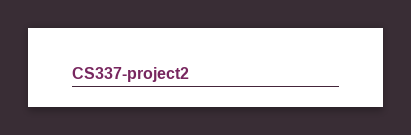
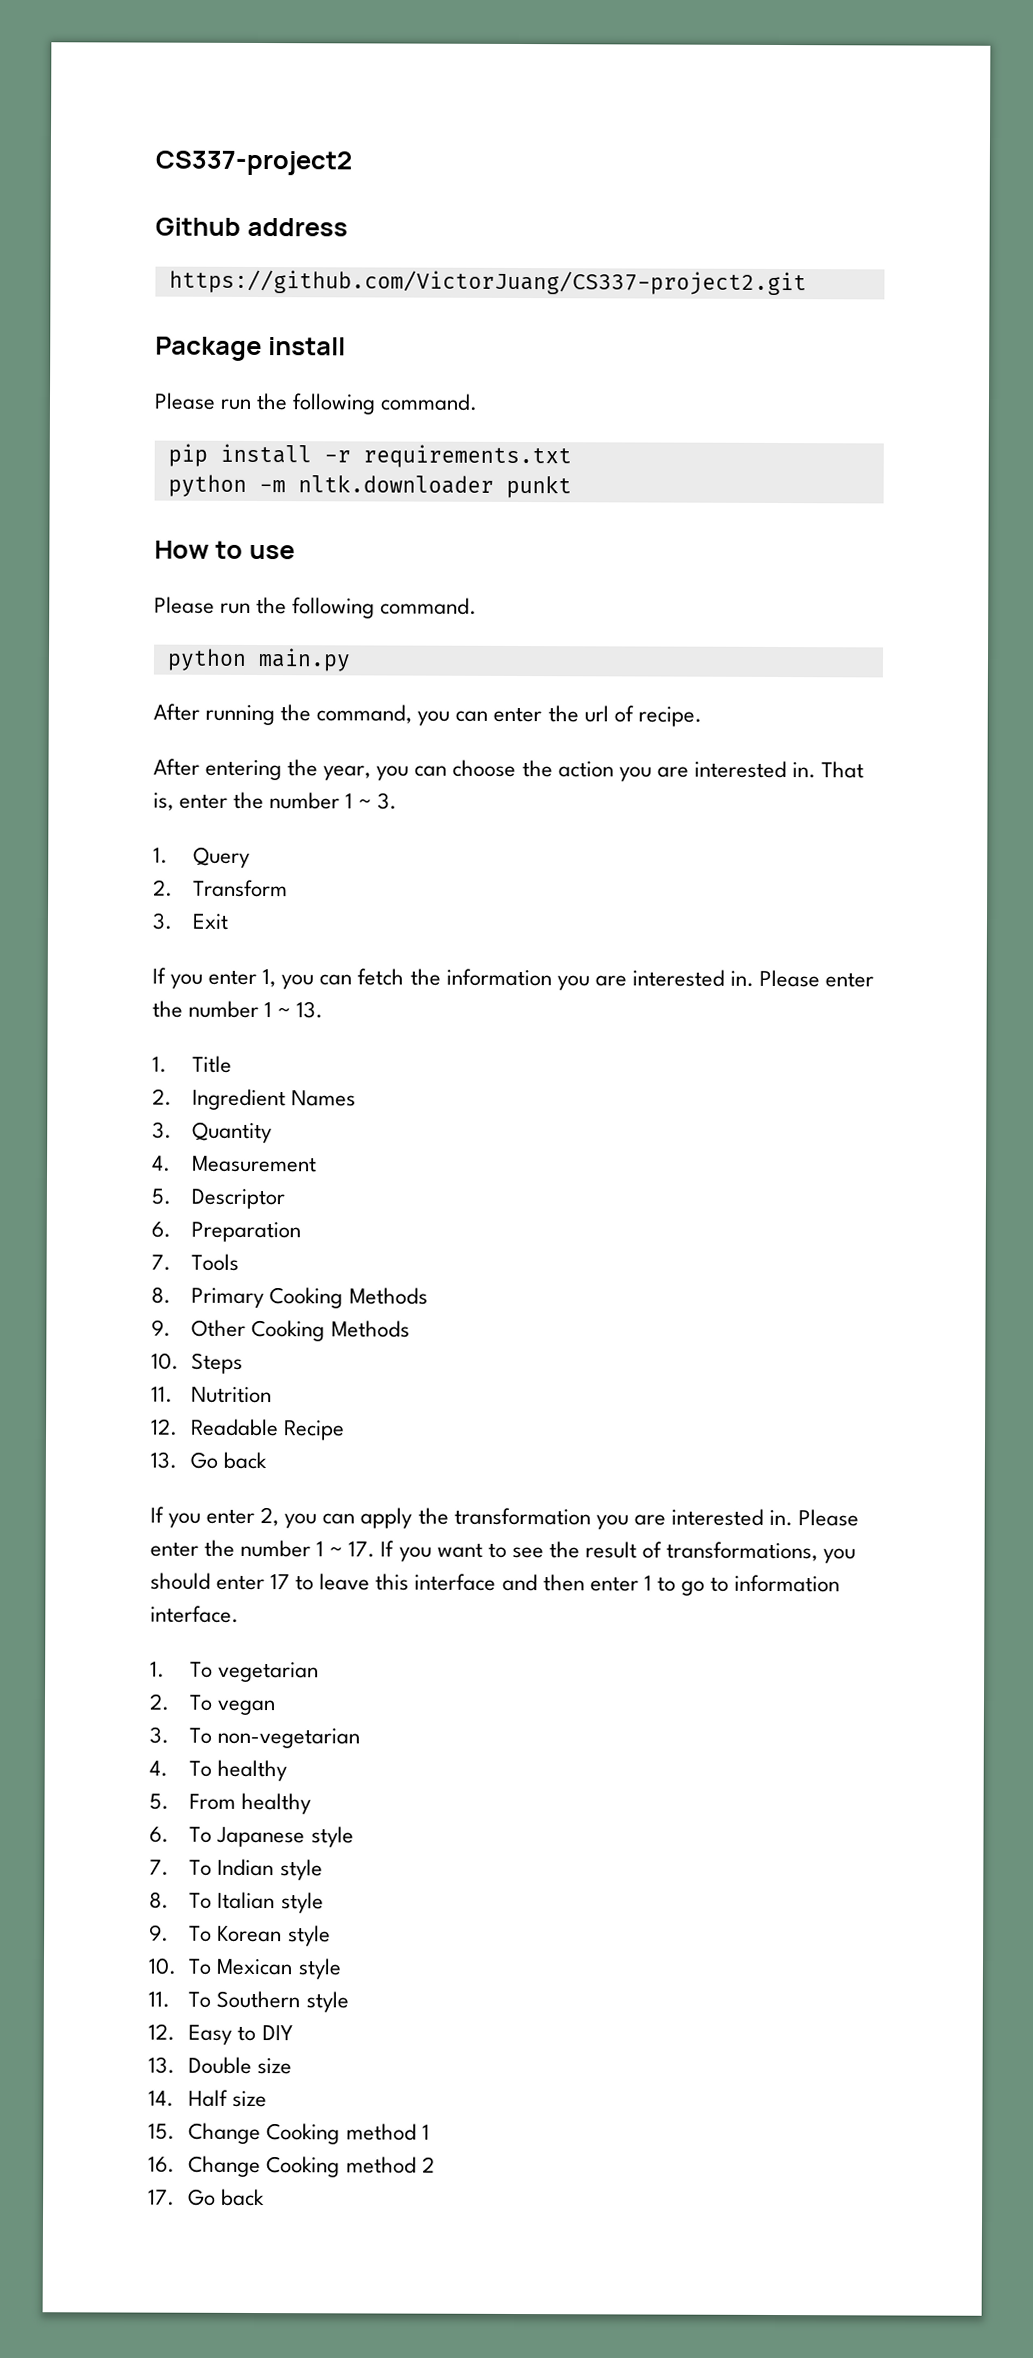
+ Github address
+ https://github.com/VictorJuang/CS337-project2.git
+ Package install
+ Please run the following command.
+ pip install -r requirements.txt
+ python -m nltk.downloader punkt
+ How to use
+ Please run the following command.
+ python main.py
+ After running the command, you can enter the url of recipe.
+ After entering the year, you can choose the action you are interested in. That is, enter the number 1 ~ 3.
+ 1. Query
+ 2. Transform
+ 3. Exit
+ If you enter 1, you can fetch the information you are interested in. Please enter the number 1 ~ 13.
+ 1. Title
+ 2. Ingredient Names
+ 3. Quantity
+ 4. Measurement
+ 5. Descriptor
+ 6. Preparation
+ 7. Tools
+ 8. Primary Cooking Methods
+ 9. Other Cooking Methods
+ 10. Steps
+ 11. Nutrition
+ 12. Readable Recipe
+ 13. Go back
+ If you enter 2, you can apply the transformation you are interested in. Please enter the number 1 ~ 17. If you want to see the result of transformations, you should enter 17 to leave this interface and then enter 1 to go to information interface.
+ 1. To vegetarian
+ 2. To vegan
+ 3. To non-vegetarian
+ 4. To healthy
+ 5. From healthy
+ 6. To Japanese style
+ 7. To Indian style
+ 8. To Italian style
+ 9. To Korean style
+ 10. To Mexican style
+ 11. To Southern style
+ 12. Easy to DIY
+ 13. Double size
+ 14. Half size
+ 15. Change Cooking method 1
+ 16. Change Cooking method 2
+ 17. Go back

